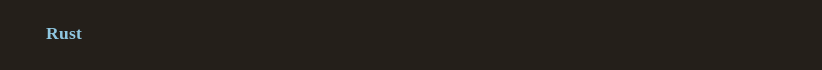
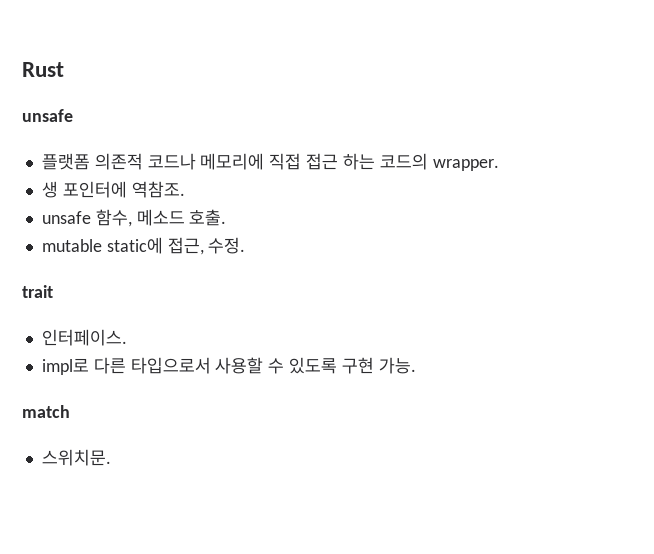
  Rust
+ unsafe
+ 플랫폼 의존적 코드나 메모리에 직접 접근 하는 코드의 wrapper.
+ 생 포인터에 역참조.
+ unsafe 함수, 메소드 호출.
+ mutable static에 접근, 수정.
+ trait
+ 인터페이스.
+ impl로 다른 타입으로서 사용할 수 있도록 구현 가능.
+ match
+ 스위치문.

